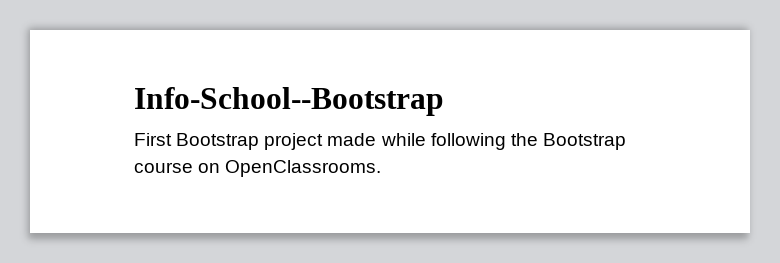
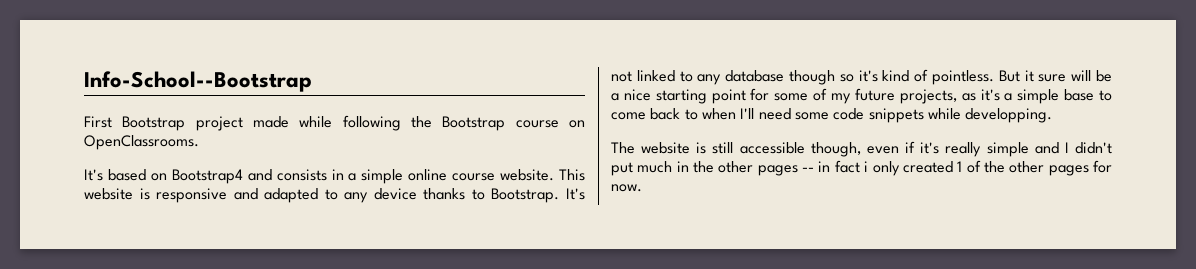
+ It's based on Bootstrap4 and consists in a simple online course website. This website is responsive and adapted to any device thanks to Bootstrap. It's not linked to any database though so it's kind of pointless. But it sure will be a nice starting point for some of my future projects, as it's a simple base to come back to when I'll need some code snippets while developping.
+ The website is still accessible though, even if it's really simple and I didn't put much in the other pages -- in fact i only created 1 of the other pages for now.

